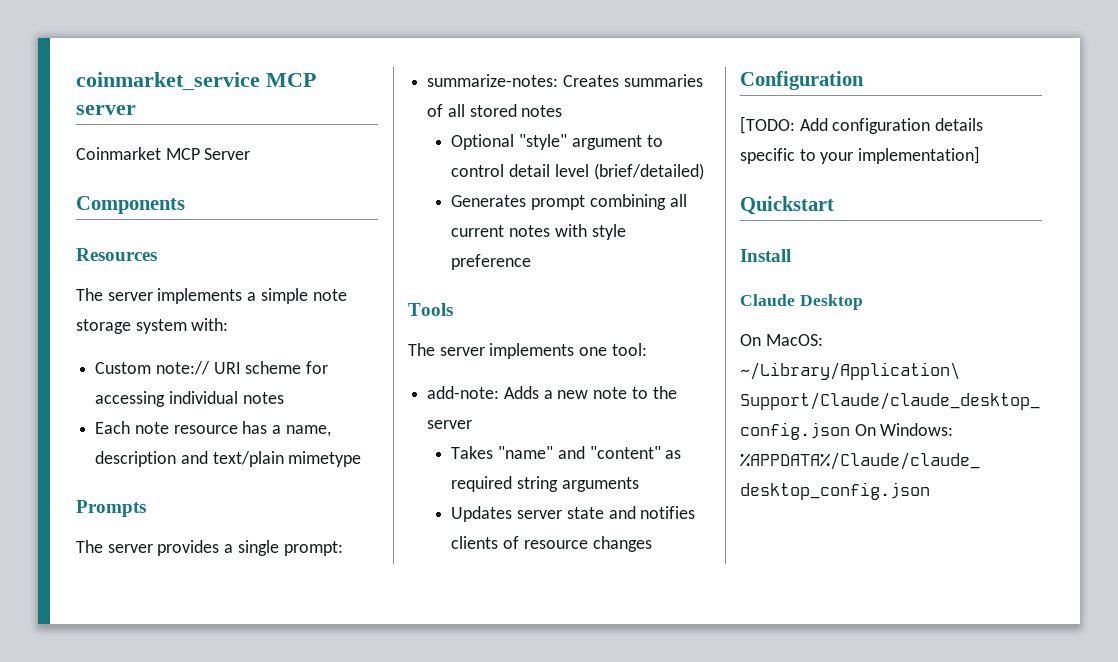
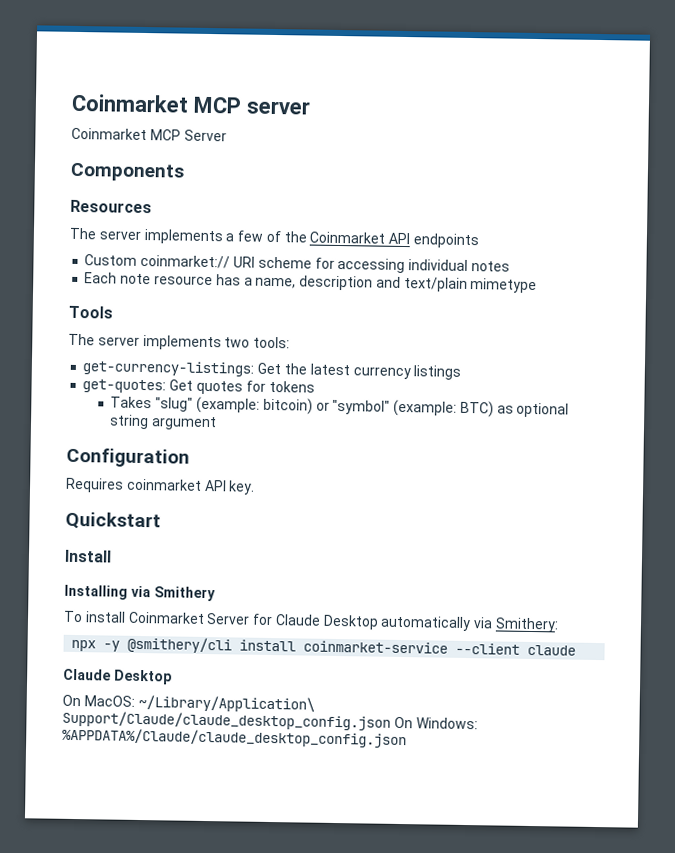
- coinmarket_service MCP server
+ Coinmarket MCP server
- The server implements a simple note storage system with:
+ The server implements a few of the Coinmarket API endpoints
- Custom note:// URI scheme for accessing individual notes
+ Custom coinmarket:// URI scheme for accessing individual notes
- Prompts
- The server provides a single prompt:
- summarize-notes: Creates summaries of all stored notes
- Optional "style" argument to control detail level (brief/detailed)
- Generates prompt combining all current notes with style preference
  Tools
- The server implements one tool:
- add-note: Adds a new note to the server
- Takes "name" and "content" as required string arguments
- Updates server state and notifies clients of resource changes
+ The server implements two tools:
+ get-currency-listings: Get the latest currency listings
+ get-quotes: Get quotes for tokens
+ Takes "slug" (example: bitcoin) or "symbol" (example: BTC) as optional string argument
  Configuration
- [TODO: Add configuration details specific to your implementation]
+ Requires coinmarket API key.
  Quickstart
  Install
+ Installing via Smithery
+ To install Coinmarket Server for Claude Desktop automatically via Smithery:
+ npx -y @smithery/cli install coinmarket-service --client claude

